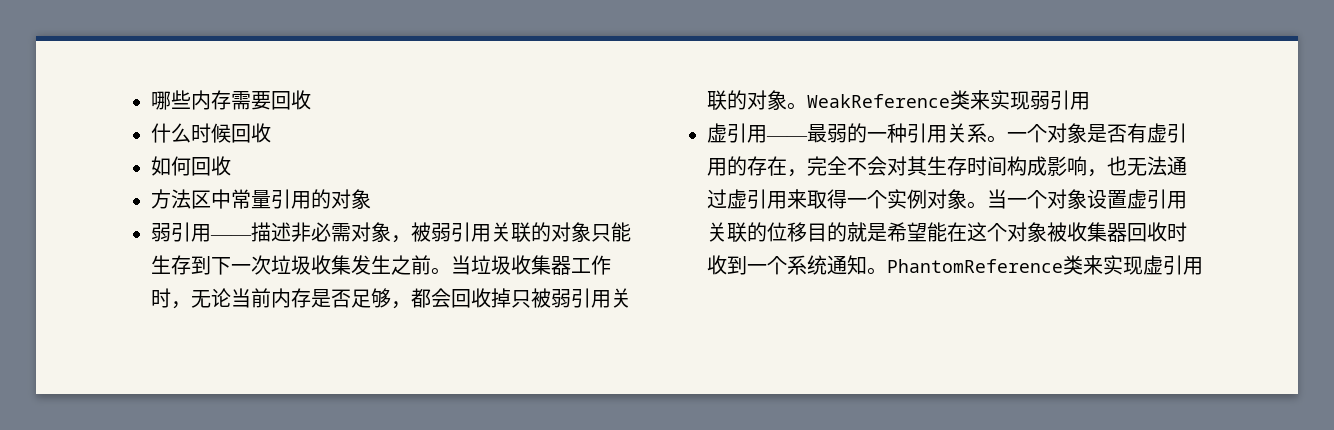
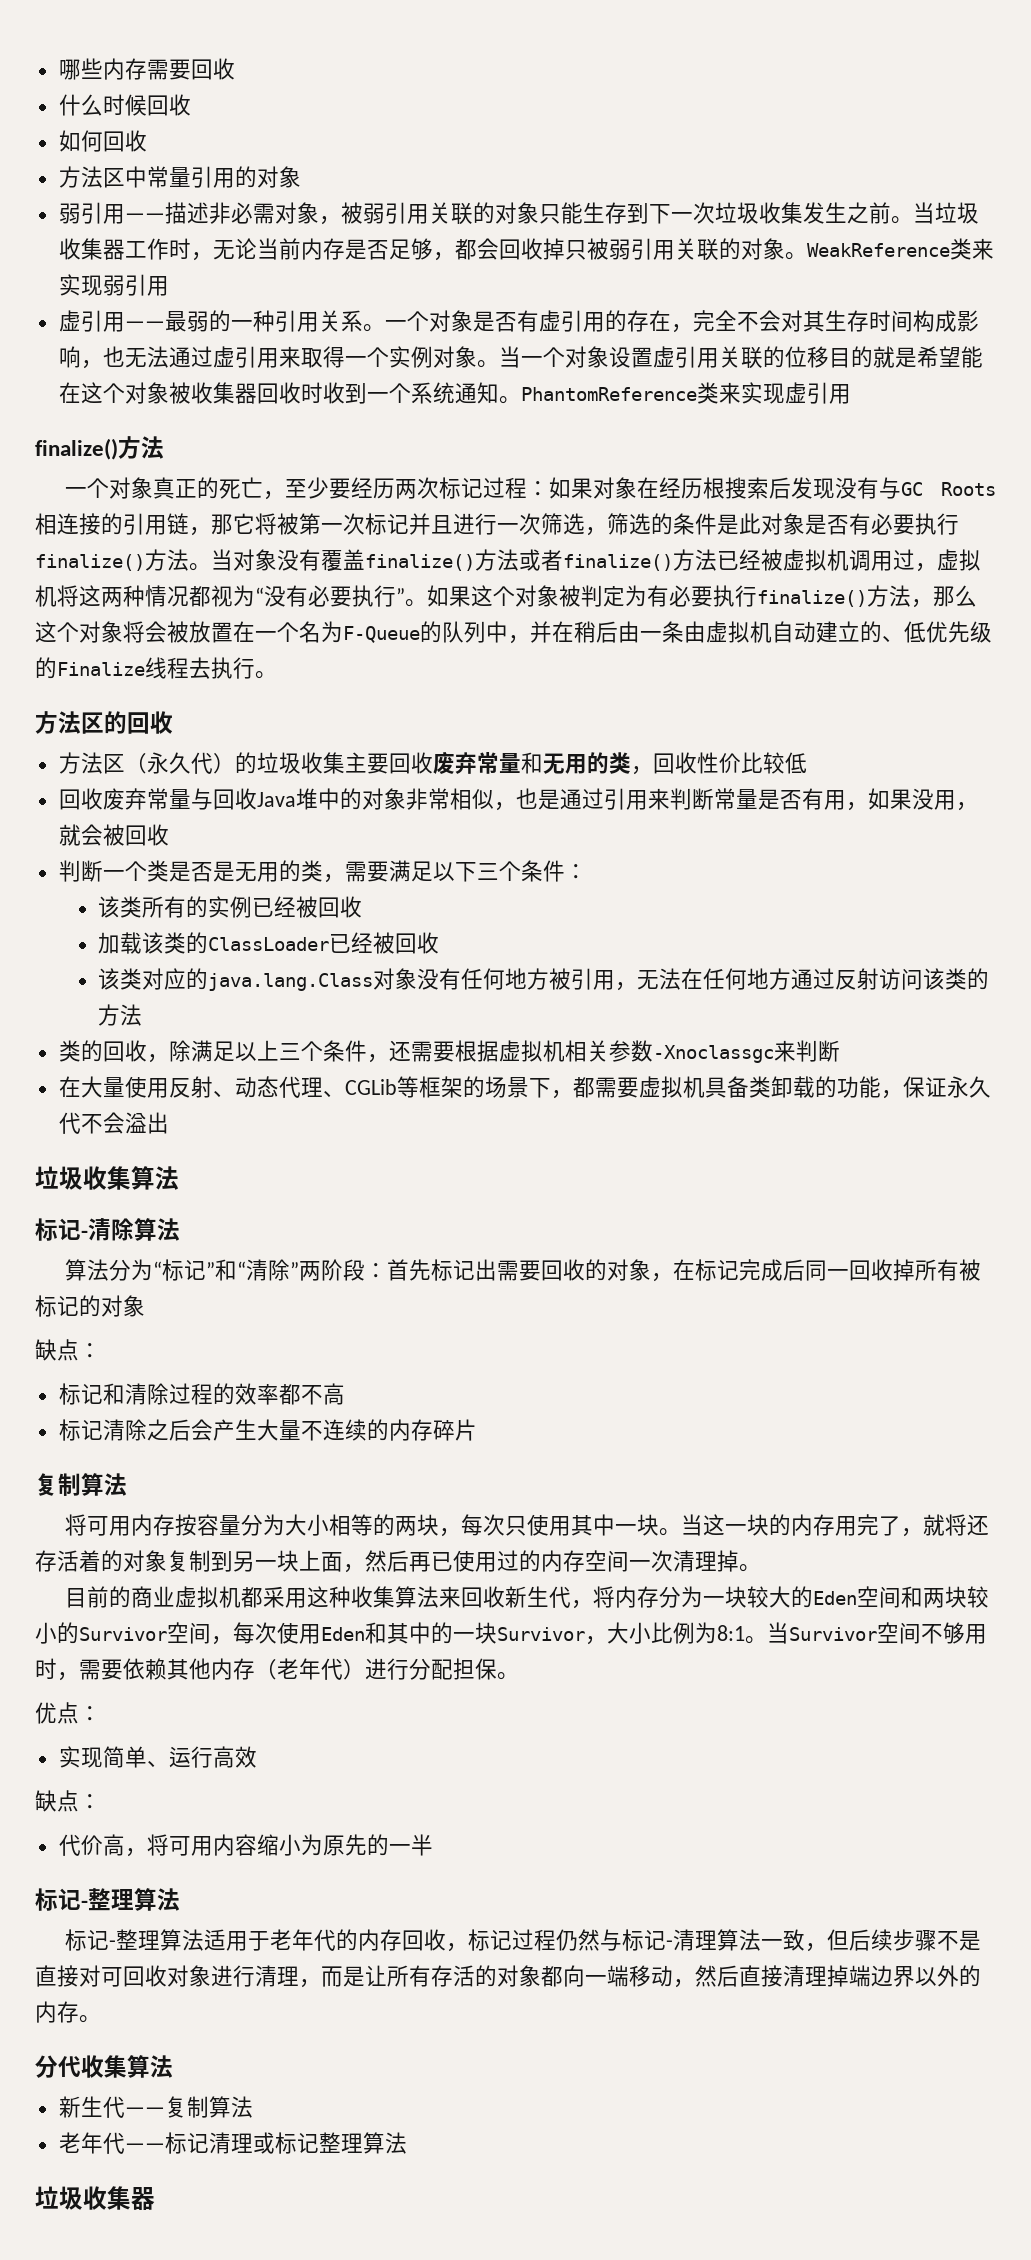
  PhantomReference类来实现虚引用
+ finalize()方法
+ 一个对象真正的死亡，至少要经历两次标记过程：如果对象在经历根搜索后发现没有与GC Roots相连接的引用链，那它将被第一次标记并且进行一次筛选，筛选的条件是此对象是否有必要执行finalize()方法。当对象没有覆盖finalize()方法或者finalize()方法已经被虚拟机调用过，虚拟机将这两种情况都视为“没有必要执行”。如果这个对象被判定为有必要执行finalize()方法，那么这个对象将会被放置在一个名为F-Queue的队列中，并在稍后由一条由虚拟机自动建立的、低优先级的Finalize线程去执行。
+ 方法区的回收
+ 方法区（永久代）的垃圾收集主要回收废弃常量和无用的类，回收性价比较低
+ 回收废弃常量与回收Java堆中的对象非常相似，也是通过引用来判断常量是否有用，如果没用，就会被回收
+ 判断一个类是否是无用的类，需要满足以下三个条件：
+ 该类所有的实例已经被回收
+ 加载该类的ClassLoader已经被回收
+ 该类对应的java.lang.Class对象没有任何地方被引用，无法在任何地方通过反射访问该类的方法
+ 类的回收，除满足以上三个条件，还需要根据虚拟机相关参数-Xnoclassgc来判断
+ 在大量使用反射、动态代理、CGLib等框架的场景下，都需要虚拟机具备类卸载的功能，保证永久代不会溢出
+ 垃圾收集算法
+ 标记-清除算法
+ 算法分为“标记”和“清除”两阶段：首先标记出需要回收的对象，在标记完成后同一回收掉所有被标记的对象
+ 缺点：
+ 标记和清除过程的效率都不高
+ 标记清除之后会产生大量不连续的内存碎片
+ 复制算法
+ 将可用内存按容量分为大小相等的两块，每次只使用其中一块。当这一块的内存用完了，就将还存活着的对象复制到另一块上面，然后再已使用过的内存空间一次清理掉。
+ 目前的商业虚拟机都采用这种收集算法来回收新生代，将内存分为一块较大的Eden空间和两块较小的Survivor空间，每次使用Eden和其中的一块Survivor，大小比例为8:1。当Survivor空间不够用时，需要依赖其他内存（老年代）进行分配担保。
+ 优点：
+ 实现简单、运行高效
+ 缺点：
+ 代价高，将可用内容缩小为原先的一半
+ 标记-整理算法
+ 标记-整理算法适用于老年代的内存回收，标记过程仍然与标记-清理算法一致，但后续步骤不是直接对可回收对象进行清理，而是让所有存活的对象都向一端移动，然后直接清理掉端边界以外的内存。
+ 分代收集算法
+ 新生代——复制算法
+ 老年代——标记清理或标记整理算法
+ 垃圾收集器

